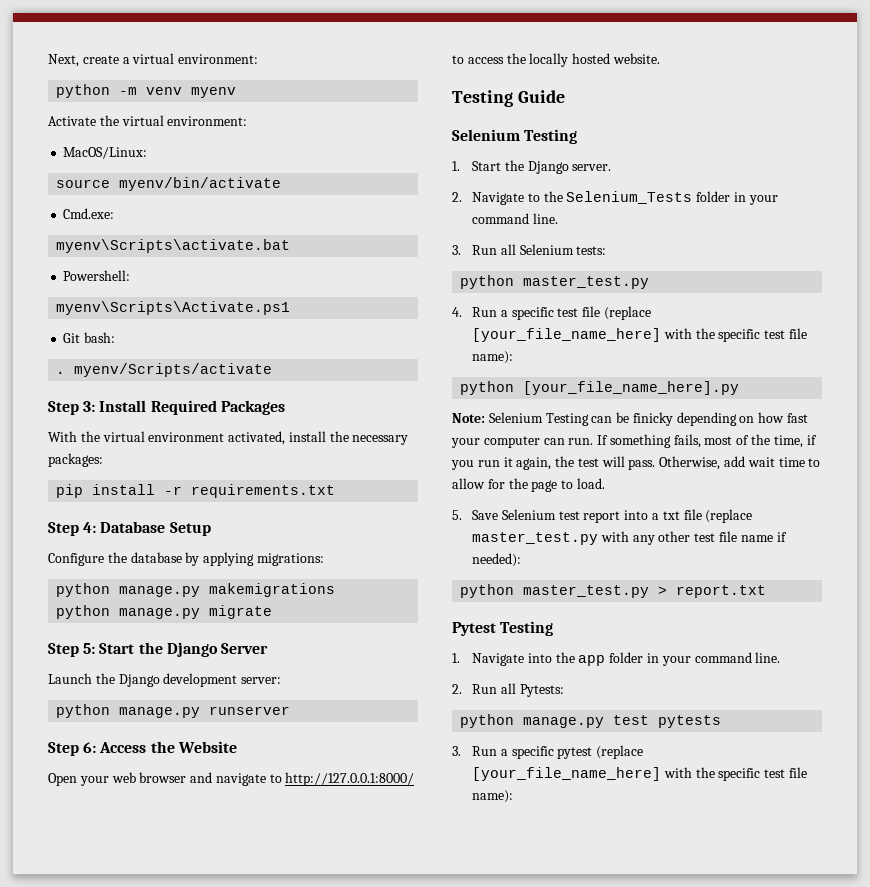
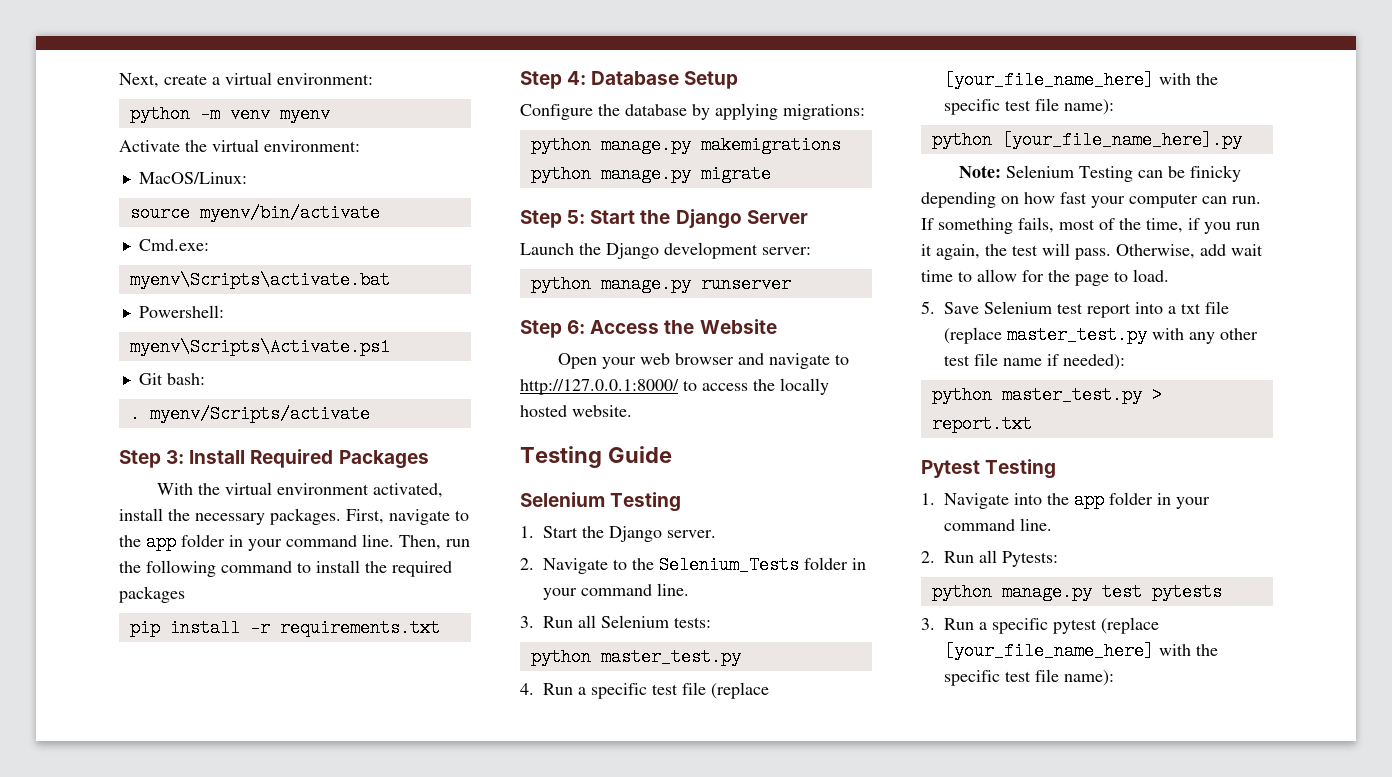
- With the virtual environment activated, install the necessary packages:
+ With the virtual environment activated, install the necessary packages. First, navigate to the app folder in your command line. Then, run the following command to install the required packages

